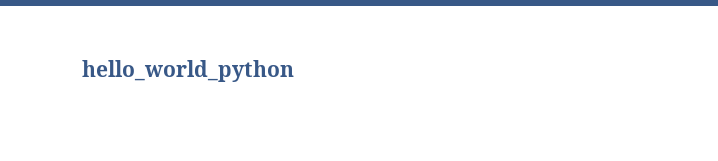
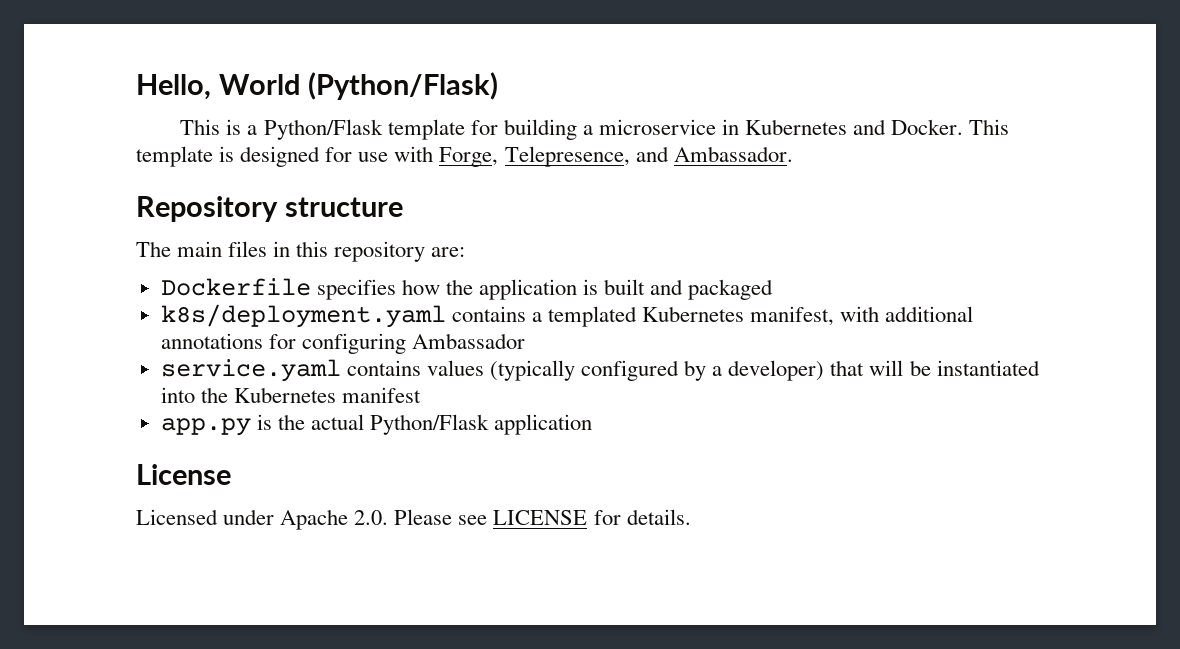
- hello_world_python
+ Hello, World (Python/Flask)
+ This is a Python/Flask template for building a microservice in Kubernetes and Docker. This template is designed for use with Forge, Telepresence, and Ambassador.
+ Repository structure
+ The main files in this repository are:
+ Dockerfile specifies how the application is built and packaged
+ k8s/deployment.yaml contains a templated Kubernetes manifest, with additional annotations for configuring Ambassador
+ service.yaml contains values (typically configured by a developer) that will be instantiated into the Kubernetes manifest
+ app.py is the actual Python/Flask application
+ License
+ Licensed under Apache 2.0. Please see LICENSE for details.

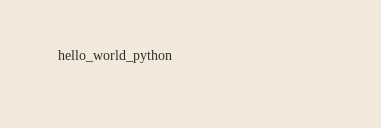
- Hello, World (Python/Flask)
- This is a Python/Flask template for building a microservice in Kubernetes and Docker. This template is designed for use with Forge, Telepresence, and Ambassador.
- Repository structure
- The main files in this repository are:
- Dockerfile specifies how the application is built and packaged
- k8s/deployment.yaml contains a templated Kubernetes manifest, with additional annotations for configuring Ambassador
- service.yaml contains values (typically configured by a developer) that will be instantiated into the Kubernetes manifest
- app.py is the actual Python/Flask application
- License
- Licensed under Apache 2.0. Please see LICENSE for details.
+ hello_world_python

